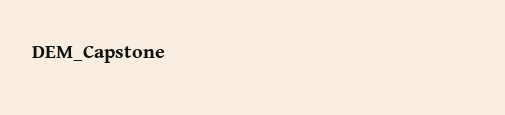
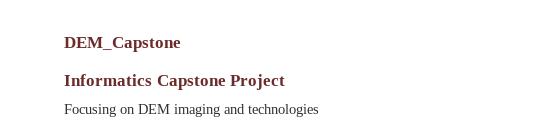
+ Informatics Capstone Project
+ Focusing on DEM imaging and technologies

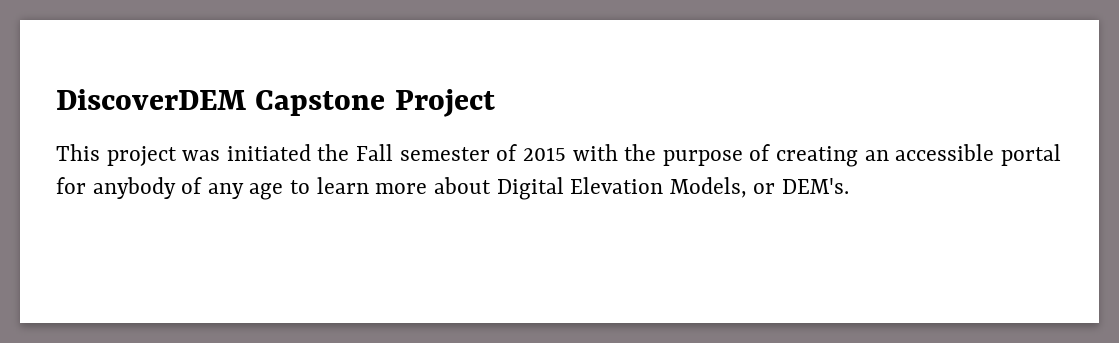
- DEM_Capstone
- Informatics Capstone Project
+ DiscoverDEM Capstone Project
- Focusing on DEM imaging and technologies
+ This project was initiated the Fall semester of 2015 with the purpose of creating an accessible portal for anybody of any age to learn more about Digital Elevation Models, or DEM's.

